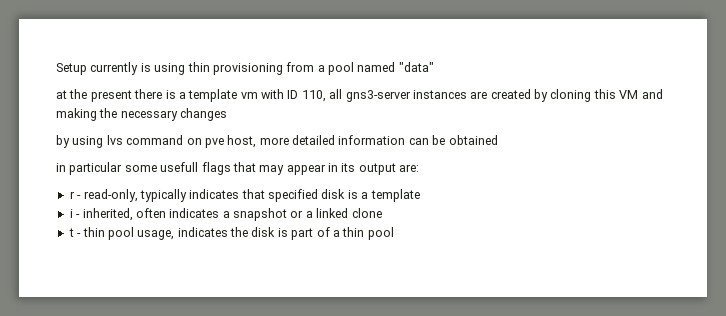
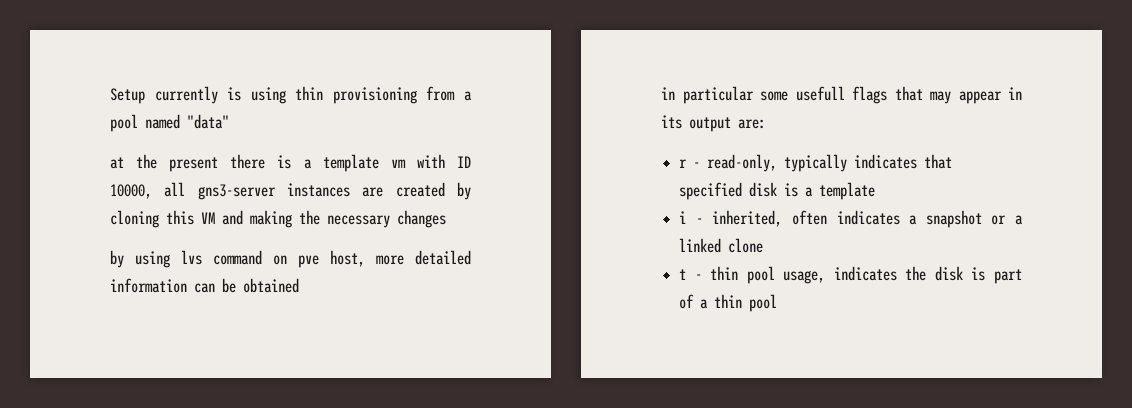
- at the present there is a template vm with ID 110, all gns3-server instances are created by cloning this VM and making the necessary changes
+ at the present there is a template vm with ID 10000, all gns3-server instances are created by cloning this VM and making the necessary changes

